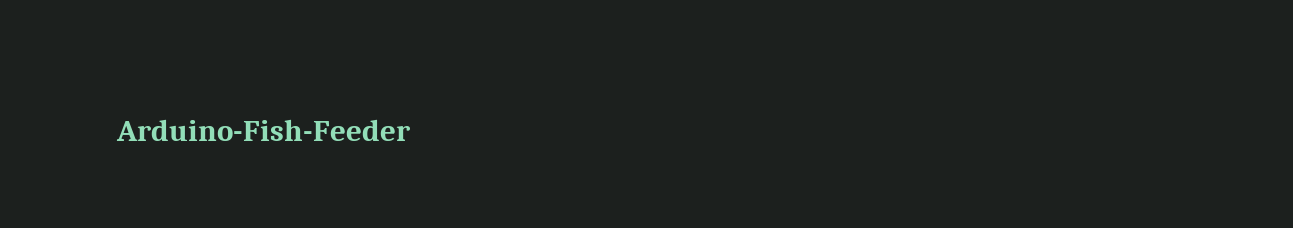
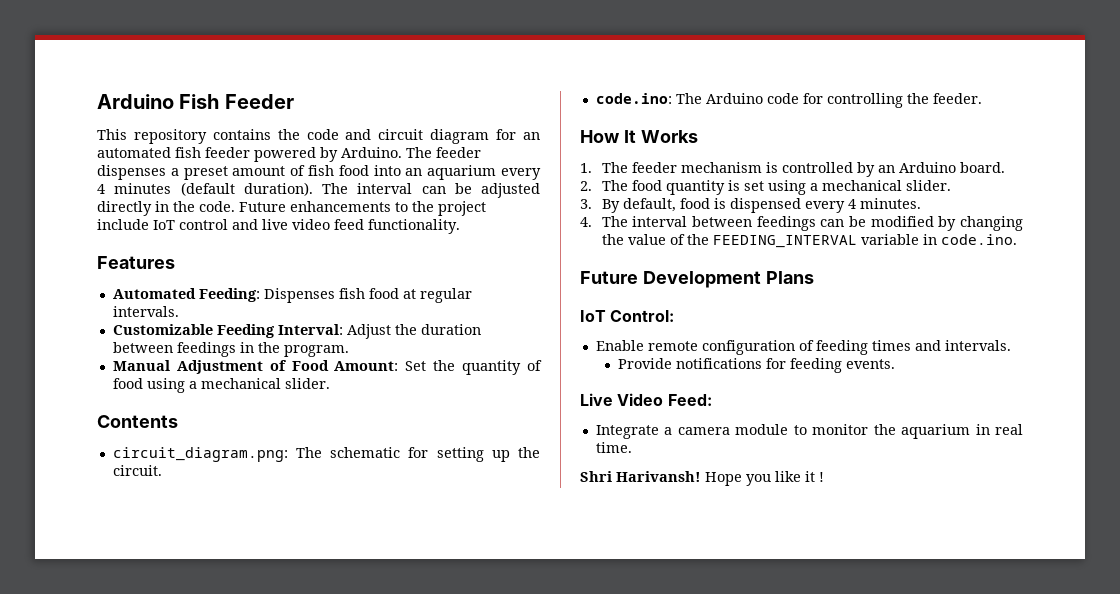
- Arduino-Fish-Feeder
+ Arduino Fish Feeder
+ This repository contains the code and circuit diagram for an automated fish feeder powered by Arduino. The feeder dispenses a preset amount of fish food into an aquarium every 4 minutes (default duration). The interval can be adjusted directly in the code. Future enhancements to the project include IoT control and live video feed functionality.
+ Features
+ Automated Feeding: Dispenses fish food at regular intervals.
+ Customizable Feeding Interval: Adjust the duration between feedings in the program.
+ Manual Adjustment of Food Amount: Set the quantity of food using a mechanical slider.
+ Contents
+ circuit_diagram.png: The schematic for setting up the circuit.
+ code.ino: The Arduino code for controlling the feeder.
+ How It Works
+ 1. The feeder mechanism is controlled by an Arduino board.
+ 2. The food quantity is set using a mechanical slider.
+ 3. By default, food is dispensed every 4 minutes.
+ 4. The interval between feedings can be modified by changing the value of the FEEDING_INTERVAL variable in code.ino.
+ Future Development Plans
+ IoT Control:
+ Enable remote configuration of feeding times and intervals.
+ Provide notifications for feeding events.
+ Live Video Feed:
+ Integrate a camera module to monitor the aquarium in real time.
+ Shri Harivansh! Hope you like it !

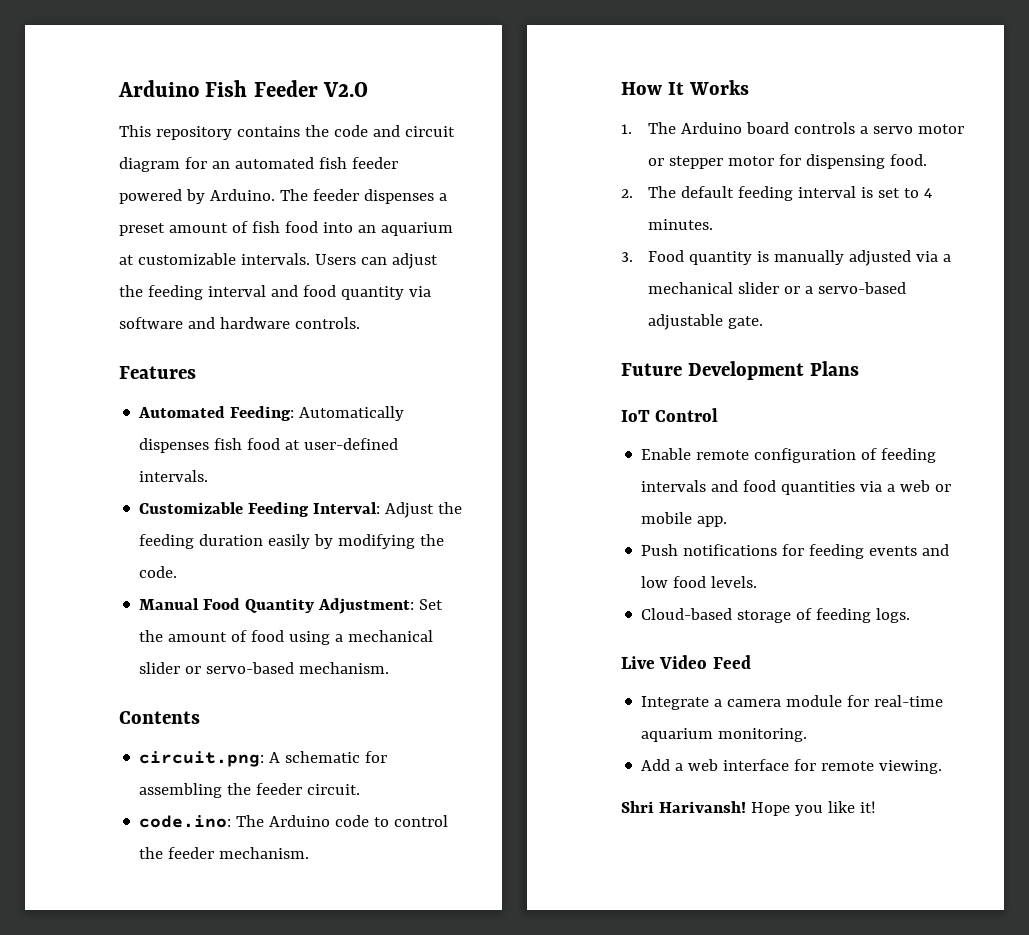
- Arduino Fish Feeder
+ Arduino Fish Feeder V2.O
- The feeder dispenses a preset amount of fish food into an aquarium every 4 minutes (default duration). The interval can be adjusted directly in the code. Future enhancements to the project include IoT control and live video feed functionality.
+ The feeder dispenses a preset amount of fish food into an aquarium at customizable intervals. Users can adjust the feeding interval and food quantity via software and hardware controls.
- Automated Feeding: Dispenses fish food at regular intervals.
+ Automated Feeding: Automatically dispenses fish food at user-defined intervals.
- Customizable Feeding Interval: Adjust the duration between feedings in the program.
- Manual Adjustment of Food Amount: Set the quantity of food using a mechanical slider.
+ Customizable Feeding Interval: Adjust the feeding duration easily by modifying the code.
+ Manual Food Quantity Adjustment: Set the amount of food using a mechanical slider or servo-based mechanism.
  Contents
- circuit_diagram.png: The schematic for setting up the circuit.
+ circuit.png: A schematic for assembling the feeder circuit.
- code.ino: The Arduino code for controlling the feeder.
+ code.ino: The Arduino code to control the feeder mechanism.
- 1. The feeder mechanism is controlled by an Arduino board.
- 2. The food quantity is set using a mechanical slider.
- 3. By default, food is dispensed every 4 minutes.
- 4. The interval between feedings can be modified by changing the value of the FEEDING_INTERVAL variable in code.ino.
+ 1. The Arduino board controls a servo motor or stepper motor for dispensing food.
+ 2. The default feeding interval is set to 4 minutes.
+ 3. Food quantity is manually adjusted via a mechanical slider or a servo-based adjustable gate.
- IoT Control:
+ IoT Control
- Enable remote configuration of feeding times and intervals.
- Provide notifications for feeding events.
+ Enable remote configuration of feeding intervals and food quantities via a web or mobile app.
+ Push notifications for feeding events and low food levels.
+ Cloud-based storage of feeding logs.
- Live Video Feed:
+ Live Video Feed
- Integrate a camera module to monitor the aquarium in real time.
+ Integrate a camera module for real-time aquarium monitoring.
+ Add a web interface for remote viewing.
- Hope you like it !
+ Hope you like it!

